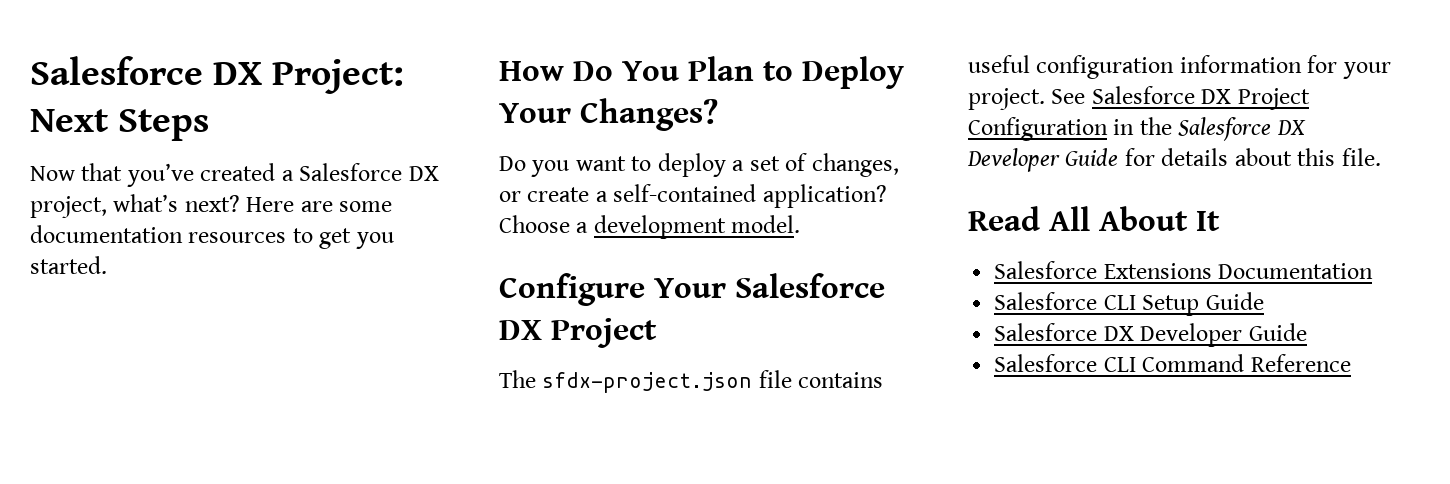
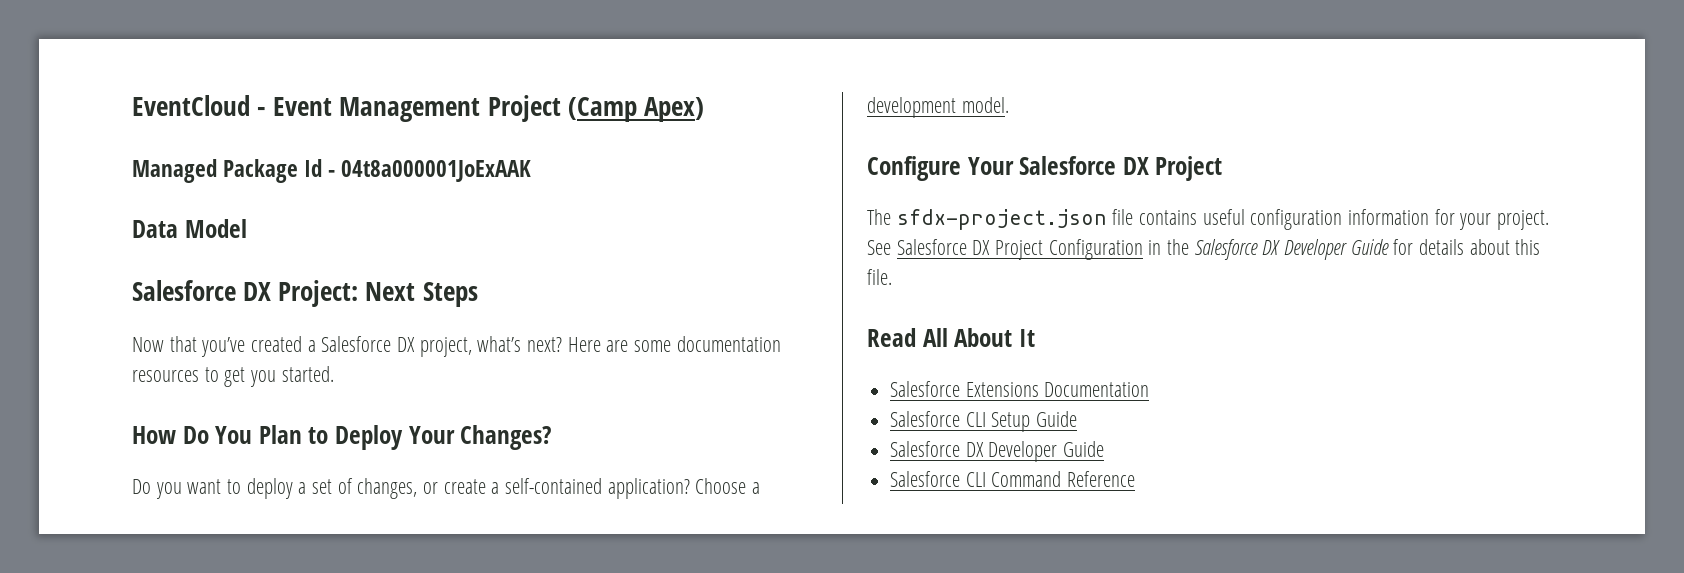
+ EventCloud - Event Management Project (Camp Apex)
+ Managed Package Id - 04t8a000001JoExAAK
+ Data Model

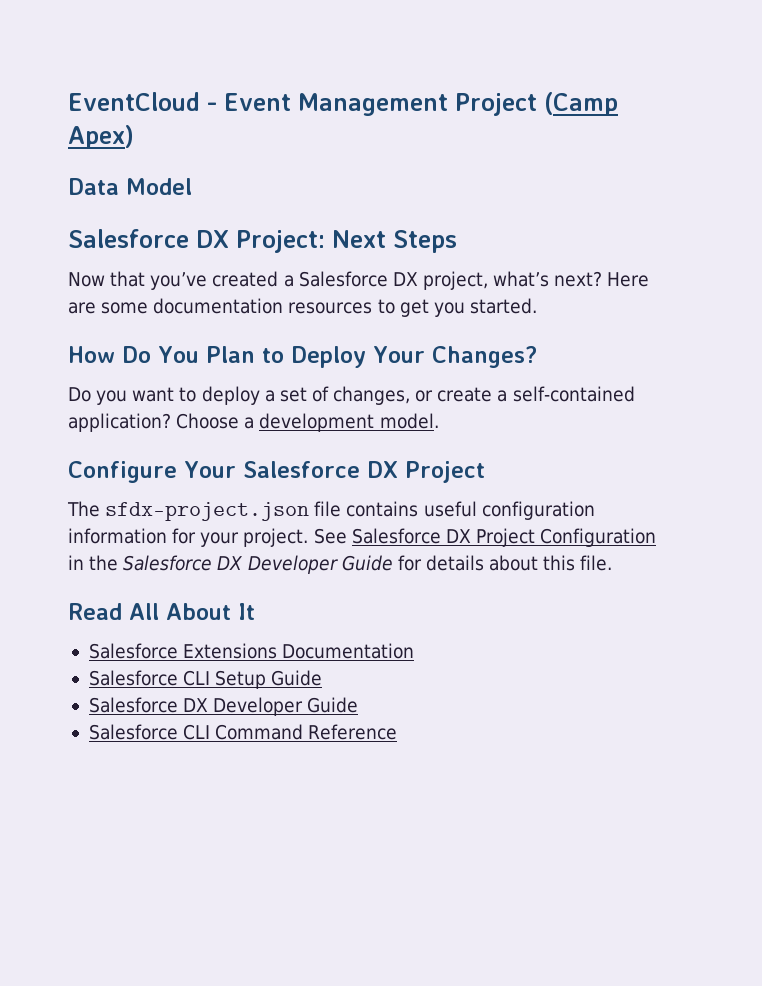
- Managed Package Id - 04t8a000001JoExAAK

